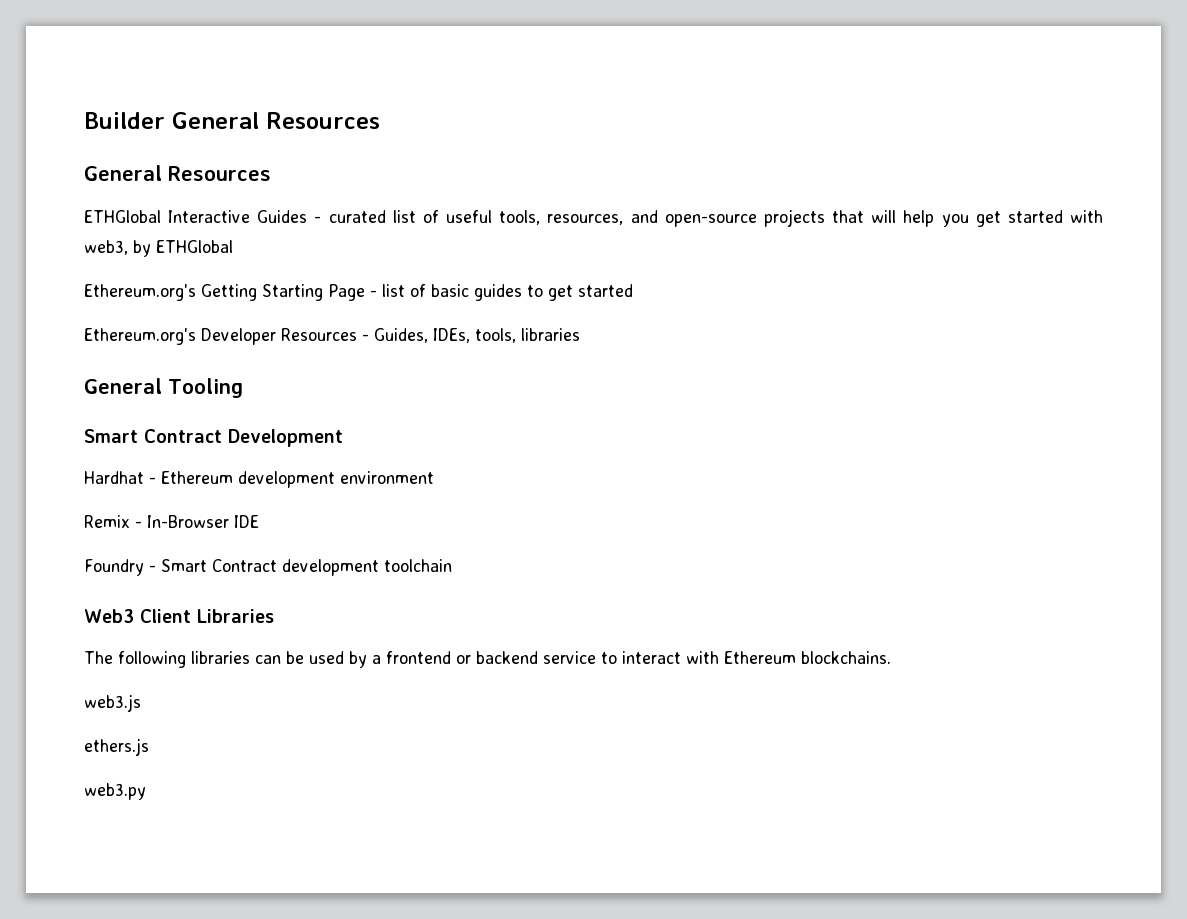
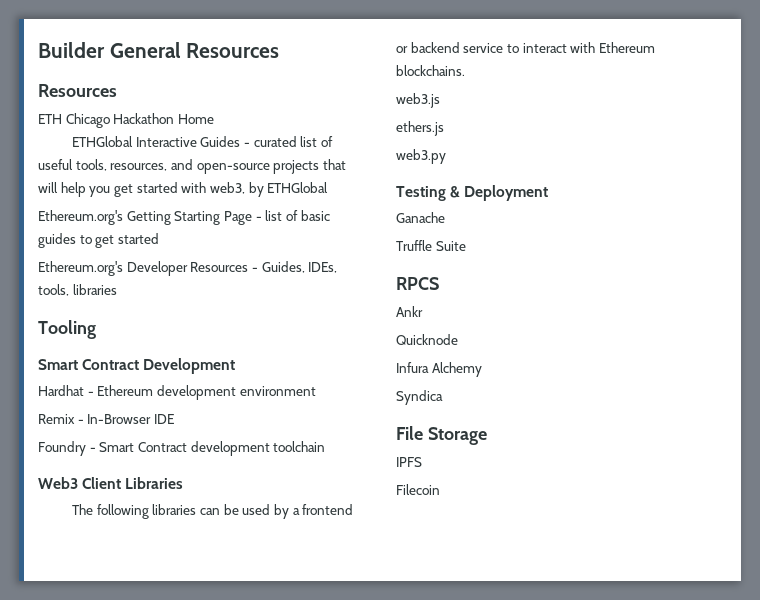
  Builder General Resources
- General Resources
+ Resources
+ ETH Chicago Hackathon Home
- General Tooling
+ Tooling
+ Testing & Deployment
+ Ganache
+ Truffle Suite
+ RPCS
+ Ankr
+ Quicknode
+ Infura Alchemy
+ Syndica
+ File Storage
+ IPFS
+ Filecoin

